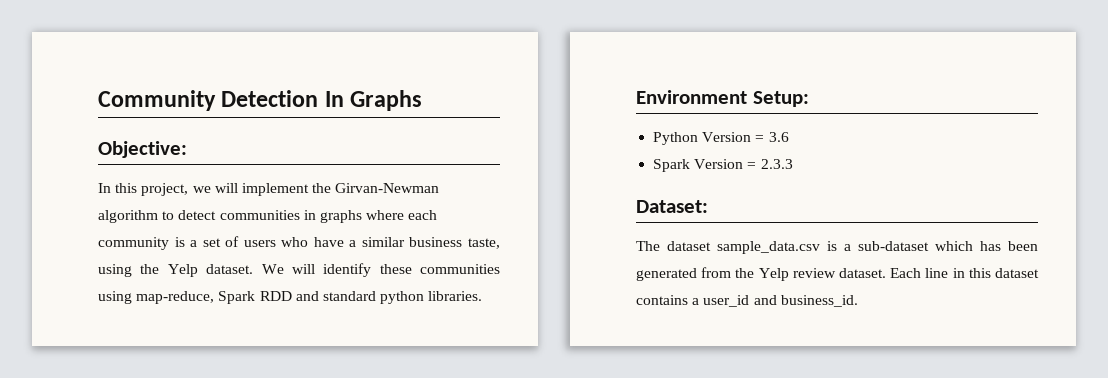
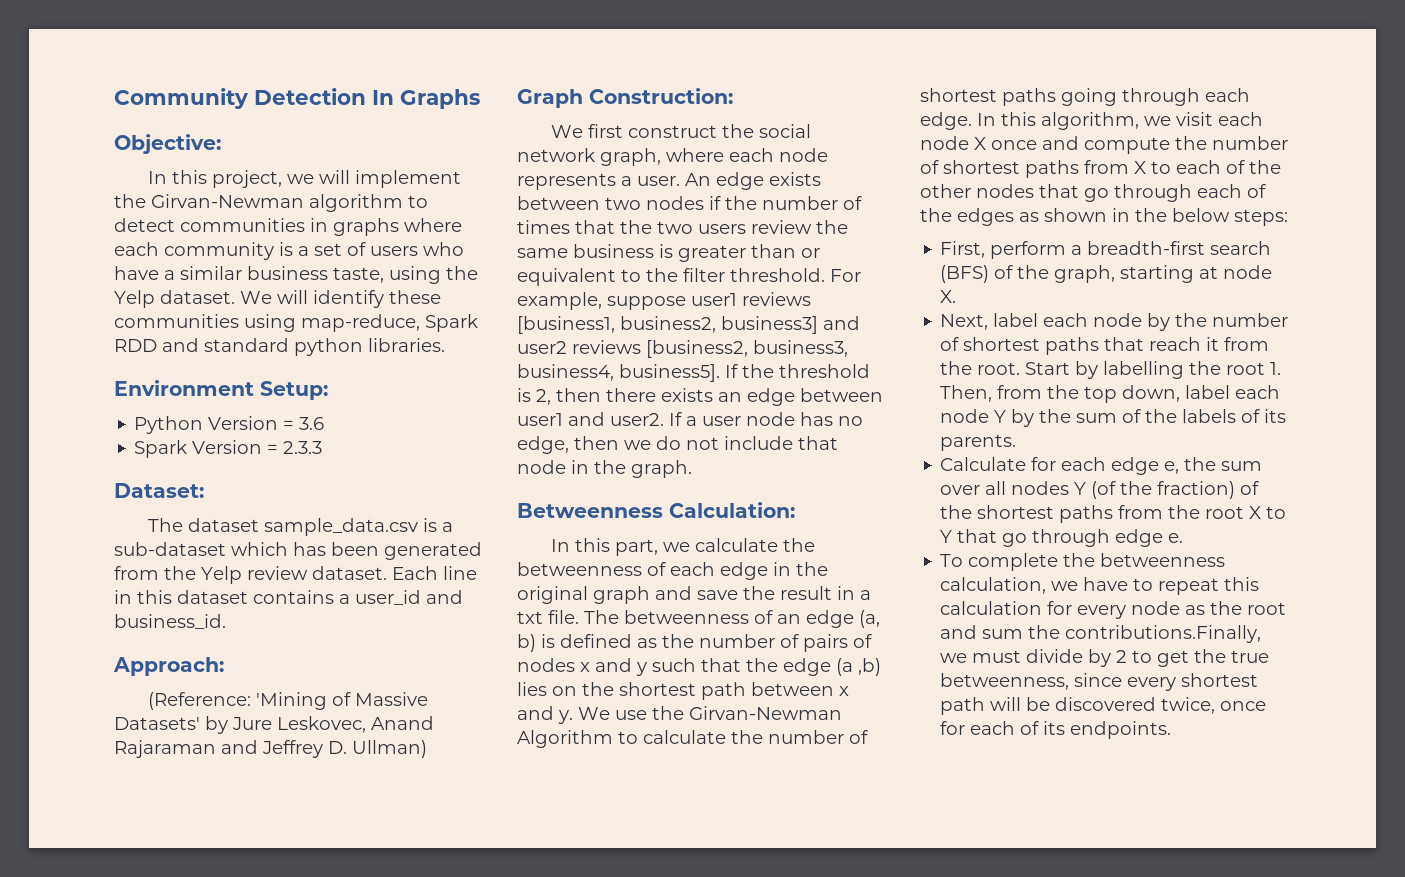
+ Approach:
+ (Reference: 'Mining of Massive Datasets' by Jure Leskovec, Anand Rajaraman and Jeffrey D. Ullman)
+ Graph Construction:
+ We first construct the social network graph, where each node represents a user. An edge exists between two nodes if the number of times that the two users review the same business is greater than or equivalent to the filter threshold. For example, suppose user1 reviews [business1, business2, business3] and user2 reviews [business2, business3, business4, business5]. If the threshold is 2, then there exists an edge between user1 and user2. If a user node has no edge, then we do not include that node in the graph.
+ Betweenness Calculation:
+ In this part, we calculate the betweenness of each edge in the original graph and save the result in a txt file. The betweenness of an edge (a, b) is defined as the number of pairs of nodes x and y such that the edge (a ,b) lies on the shortest path between x and y. We use the Girvan-Newman Algorithm to calculate the number of shortest paths going through each edge. In this algorithm, we visit each node X once and compute the number of shortest paths from X to each of the other nodes that go through each of the edges as shown in the below steps:
+ First, perform a breadth-first search (BFS) of the graph, starting at node X.
+ Next, label each node by the number of shortest paths that reach it from the root. Start by labelling the root 1. Then, from the top down, label each node Y by the sum of the labels of its parents.
+ Calculate for each edge e, the sum over all nodes Y (of the fraction) of the shortest paths from the root X to Y that go through edge e.
+ To complete the betweenness calculation, we have to repeat this calculation for every node as the root and sum the contributions.Finally, we must divide by 2 to get the true betweenness, since every shortest path will be discovered twice, once for each of its endpoints.

